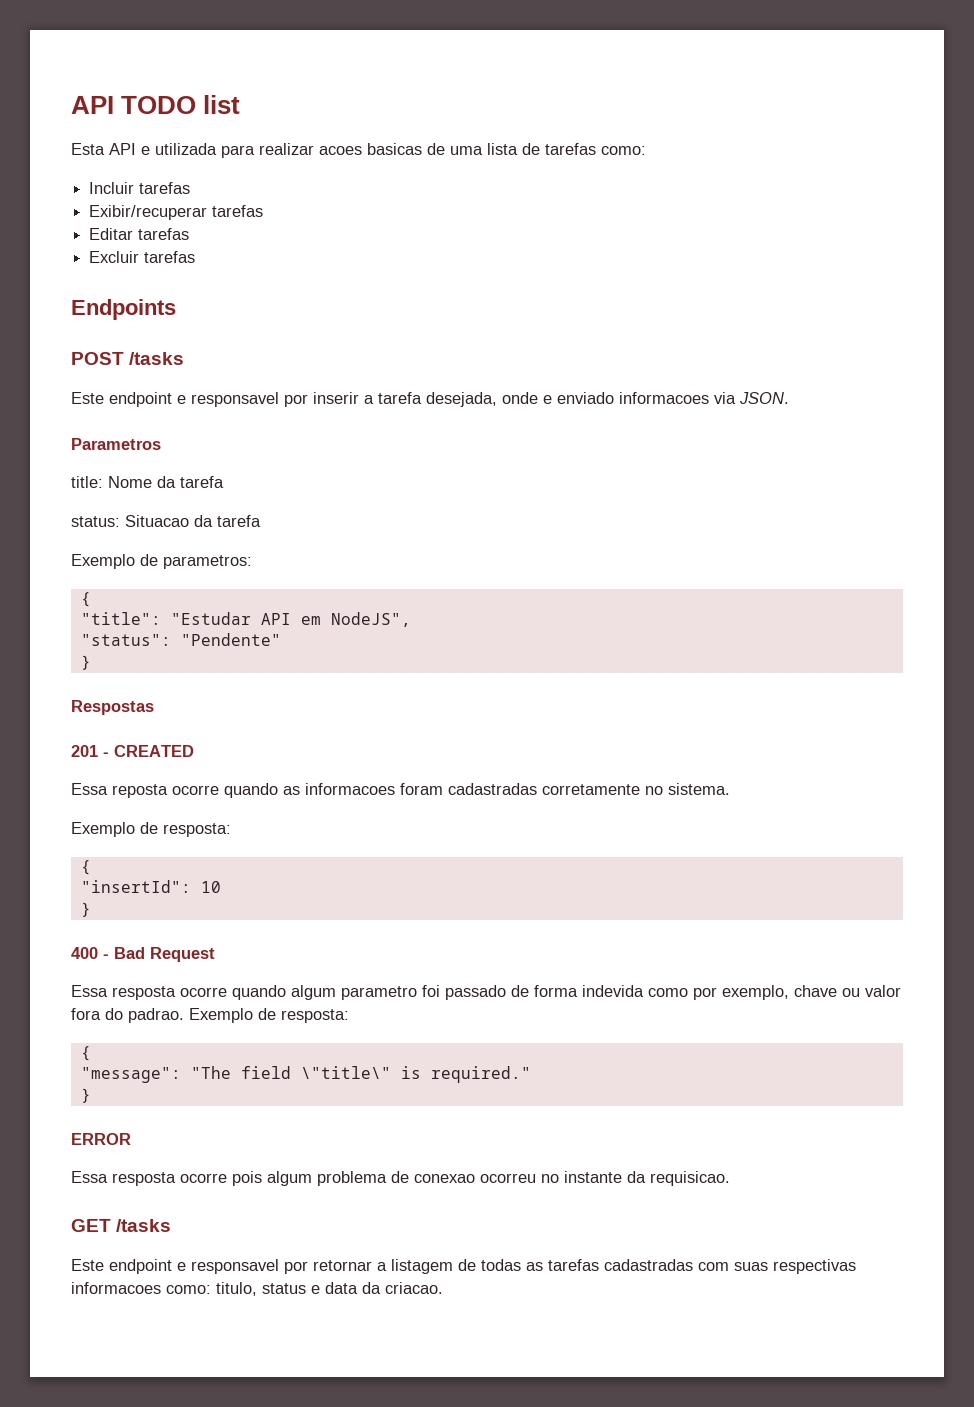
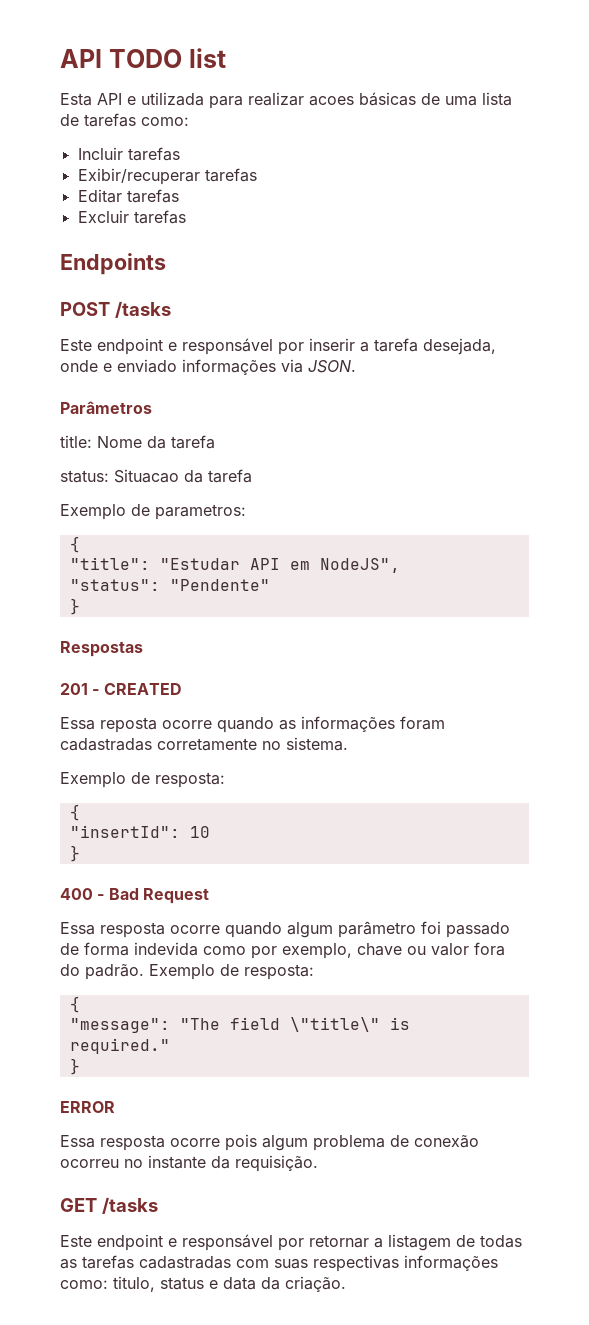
- Esta API e utilizada para realizar acoes basicas de uma lista de tarefas como:
+ Esta API e utilizada para realizar acoes básicas de uma lista de tarefas como:
- Este endpoint e responsavel por inserir a tarefa desejada, onde e enviado informacoes via JSON.
+ Este endpoint e responsável por inserir a tarefa desejada, onde e enviado informações via JSON.
- Parametros
+ Parâmetros
- Essa reposta ocorre quando as informacoes foram cadastradas corretamente no sistema.
+ Essa reposta ocorre quando as informações foram cadastradas corretamente no sistema.
- Essa resposta ocorre quando algum parametro foi passado de forma indevida como por exemplo, chave ou valor fora do padrao.
+ Essa resposta ocorre quando algum parâmetro foi passado de forma indevida como por exemplo, chave ou valor fora do padrão.
- Essa resposta ocorre pois algum problema de conexao ocorreu no instante da requisicao.
+ Essa resposta ocorre pois algum problema de conexão ocorreu no instante da requisição.
- Este endpoint e responsavel por retornar a listagem de todas as tarefas cadastradas com suas respectivas informacoes como: titulo, status e data da criacao.
+ Este endpoint e responsável por retornar a listagem de todas as tarefas cadastradas com suas respectivas informações como: titulo, status e data da criação.

